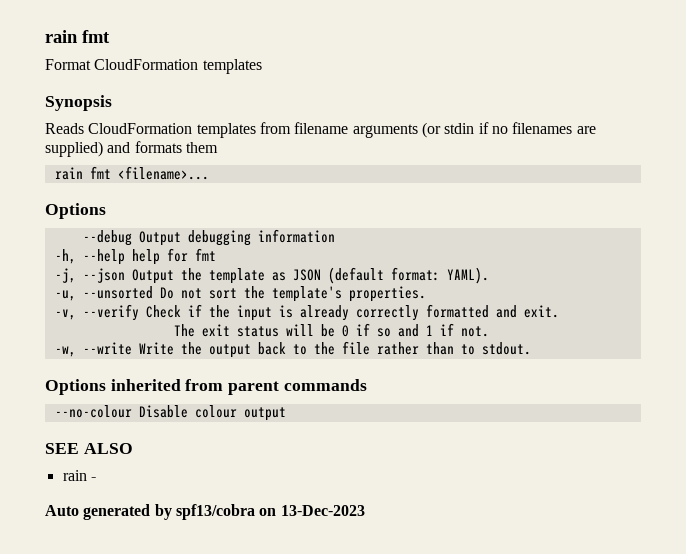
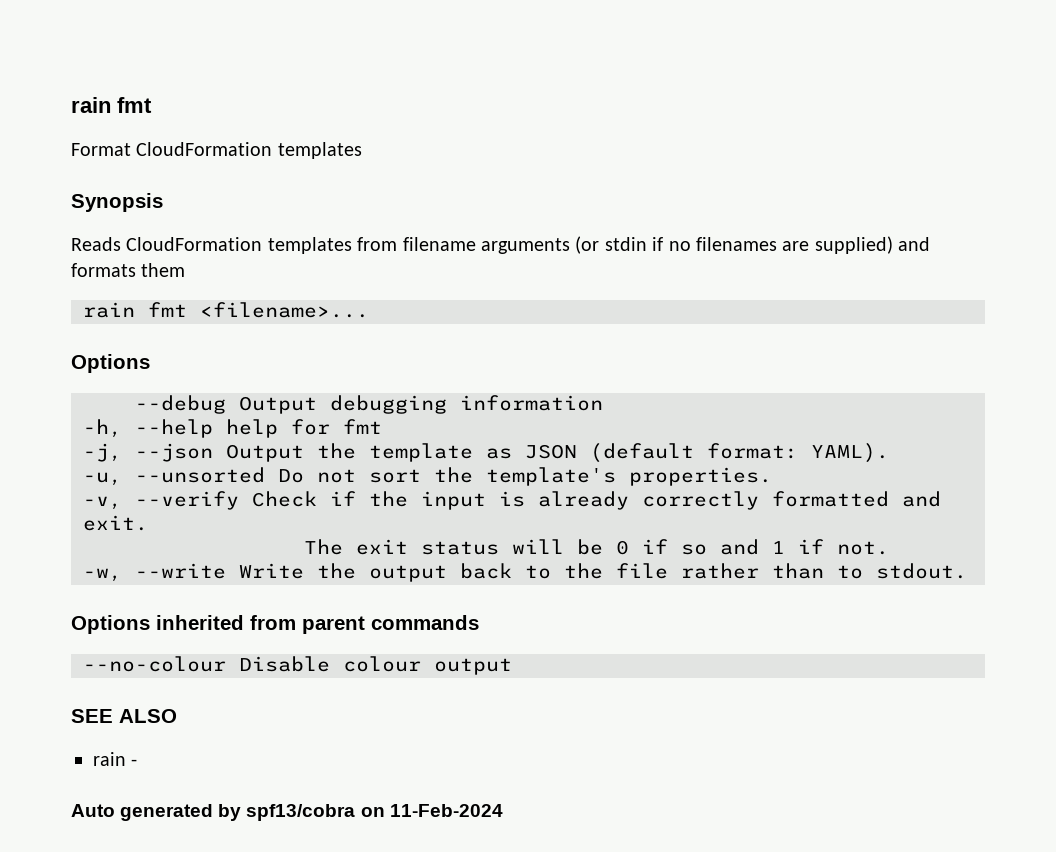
- Auto generated by spf13/cobra on 13-Dec-2023
+ Auto generated by spf13/cobra on 11-Feb-2024

